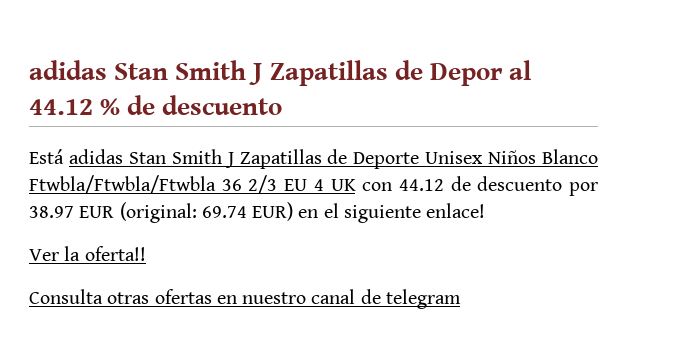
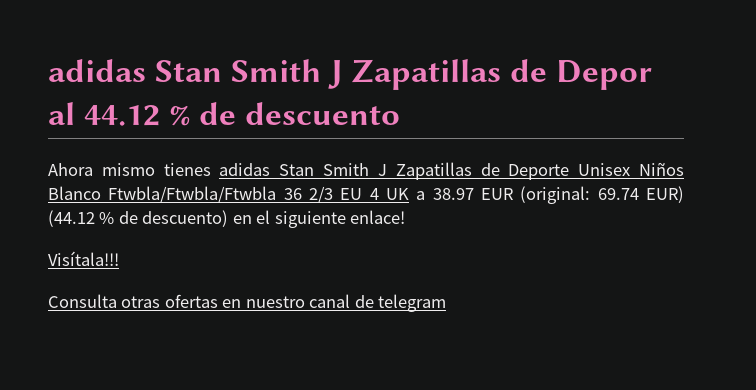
- Está adidas Stan Smith J Zapatillas de Deporte Unisex Niños Blanco Ftwbla/Ftwbla/Ftwbla 36 2/3 EU 4 UK con 44.12 de descuento por 38.97 EUR (original: 69.74 EUR) en el siguiente enlace!
+ Ahora mismo tienes adidas Stan Smith J Zapatillas de Deporte Unisex Niños Blanco Ftwbla/Ftwbla/Ftwbla 36 2/3 EU 4 UK a 38.97 EUR (original: 69.74 EUR) (44.12 % de descuento) en el siguiente enlace!
- Ver la oferta!!
+ Visítala!!!

